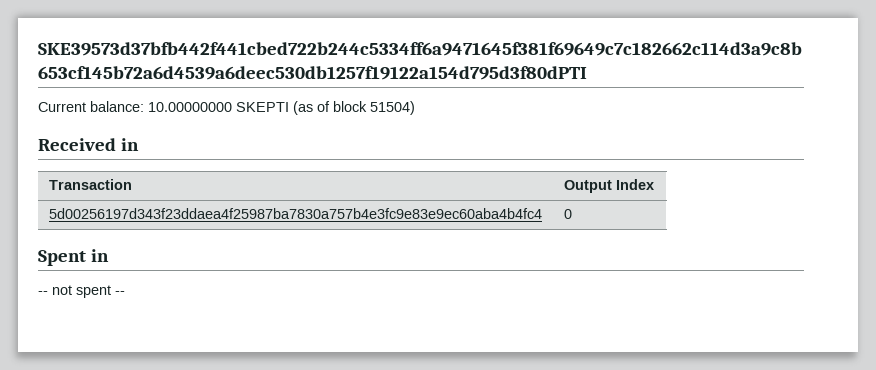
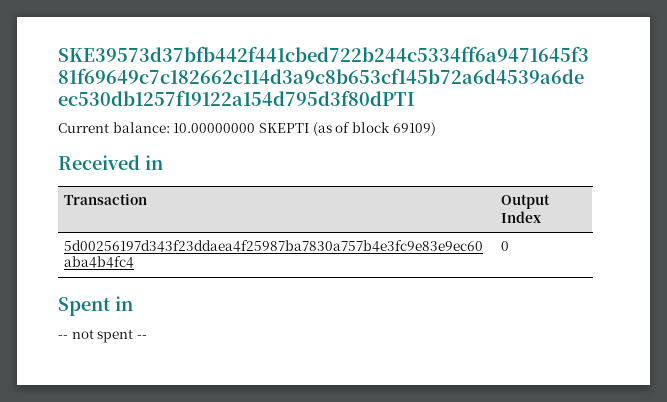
- Current balance: 10.00000000 SKEPTI (as of block 51504)
+ Current balance: 10.00000000 SKEPTI (as of block 69109)

